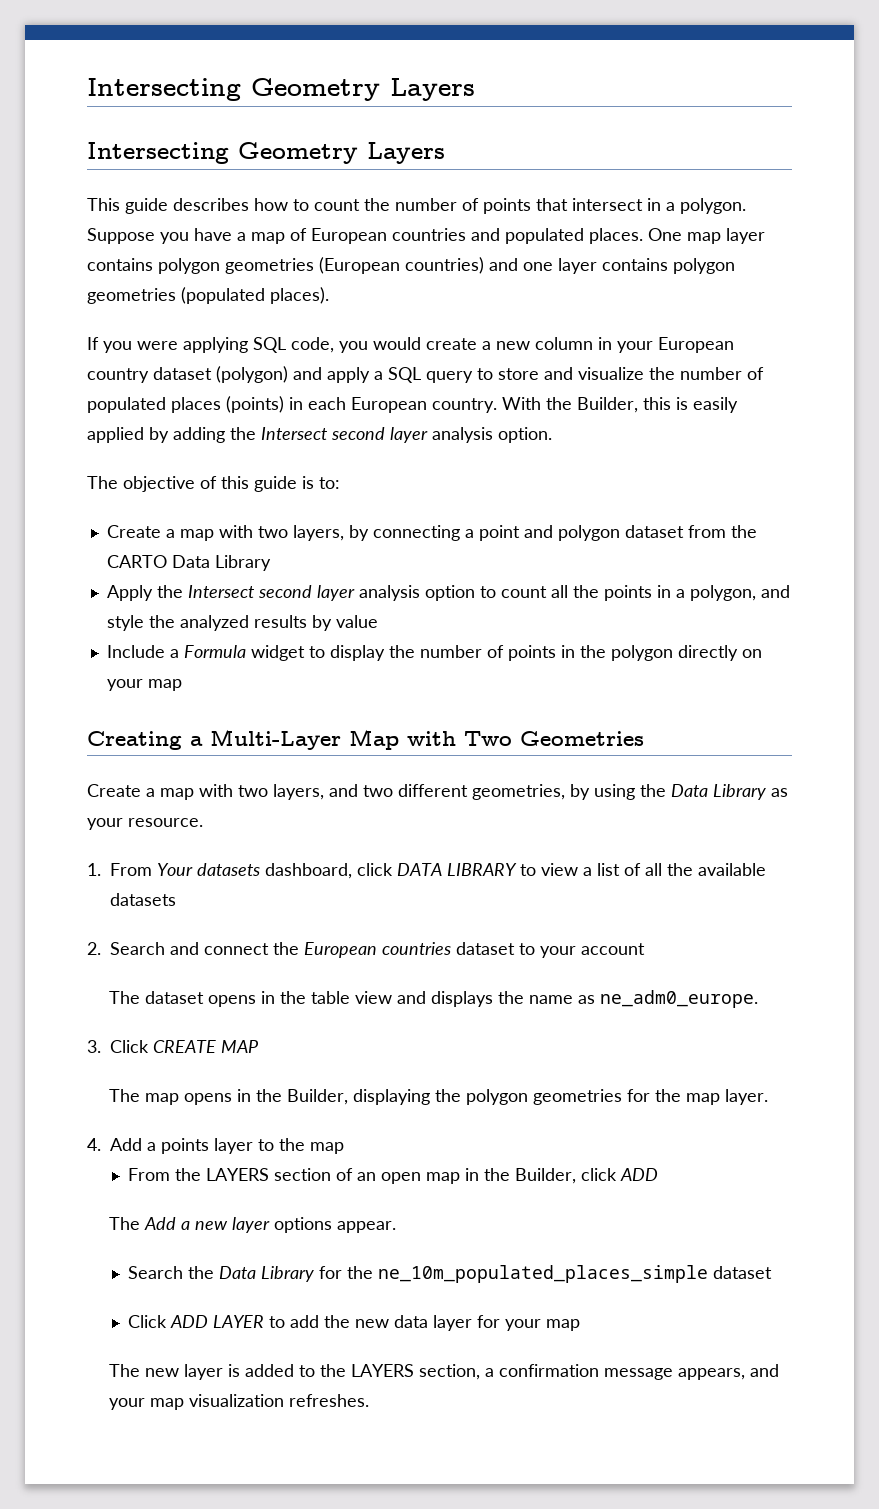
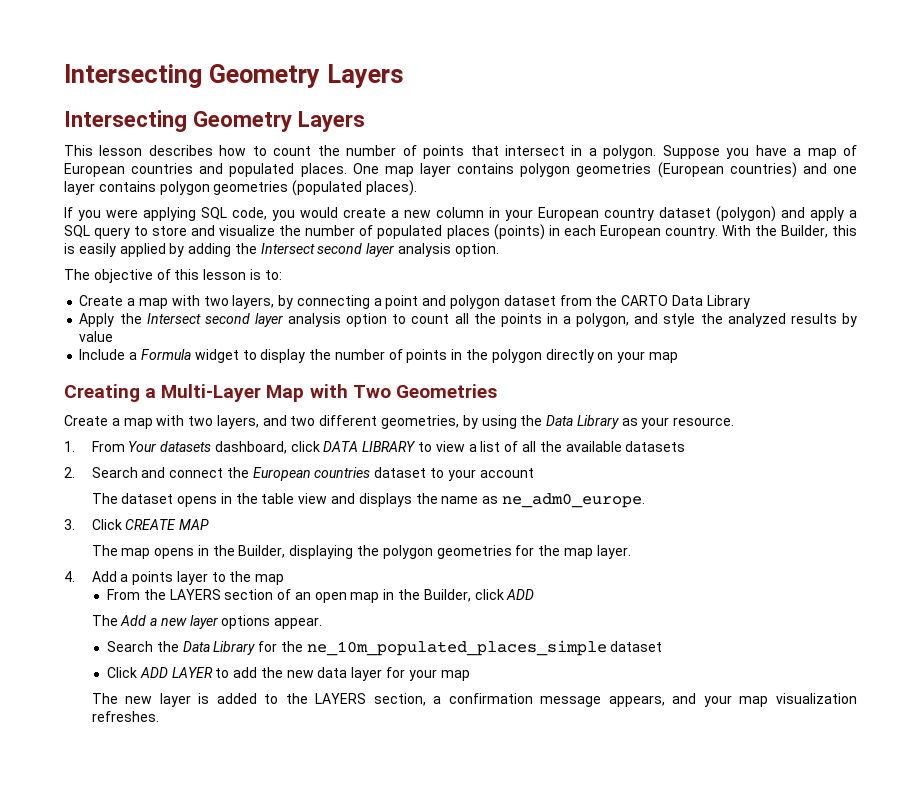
- This guide describes how to count the number of points that intersect in a polygon.
+ This lesson describes how to count the number of points that intersect in a polygon.
- The objective of this guide is to:
+ The objective of this lesson is to:

